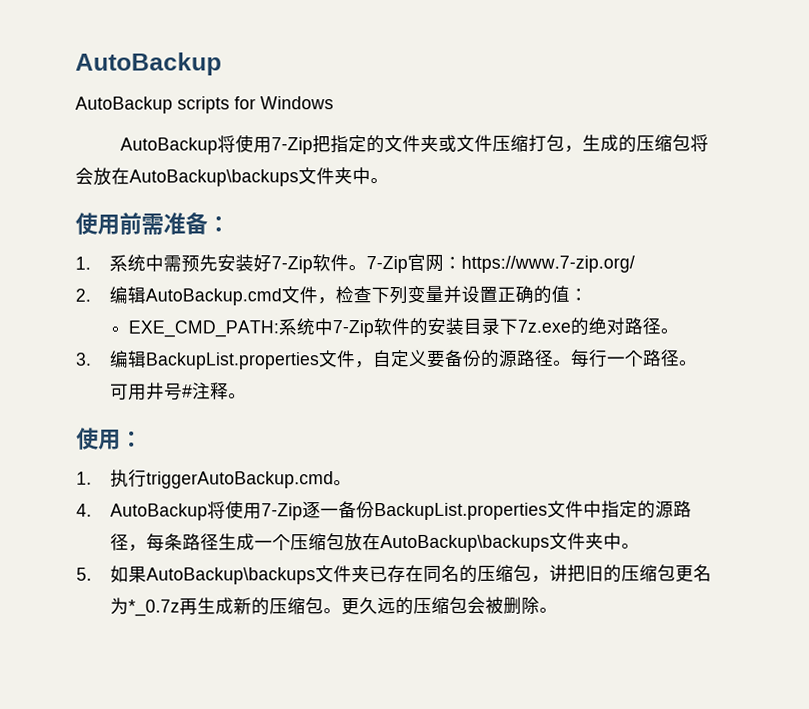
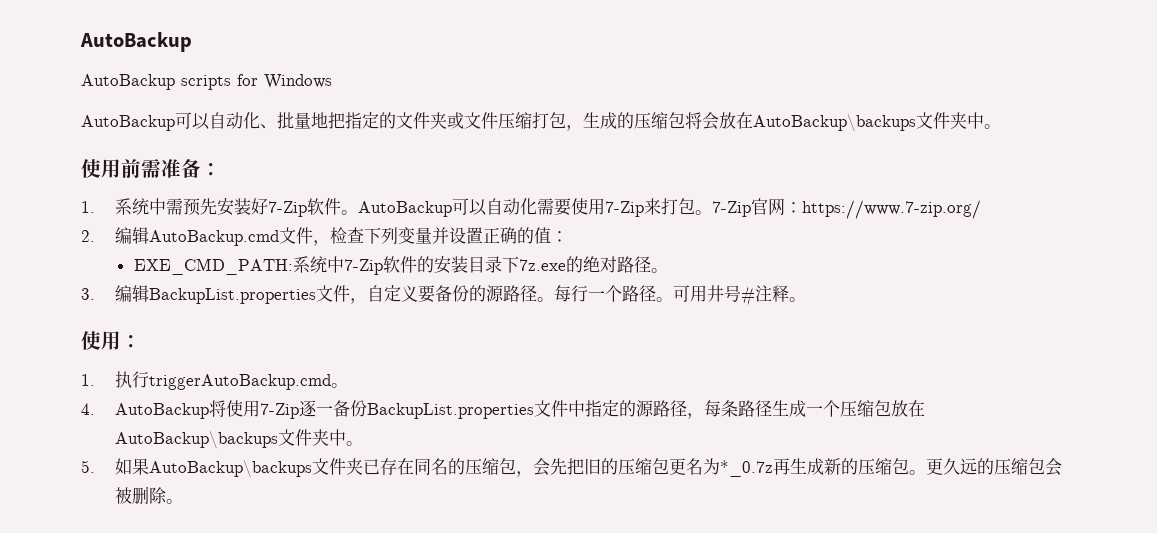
- AutoBackup将使用7-Zip把指定的文件夹或文件压缩打包，生成的压缩包将会放在AutoBackup\backups文件夹中。
+ AutoBackup可以自动化、批量地把指定的文件夹或文件压缩打包，生成的压缩包将会放在AutoBackup\backups文件夹中。
+ AutoBackup可以自动化需要使用7-Zip来打包。
- 5.如果AutoBackup\backups文件夹已存在同名的压缩包，讲把旧的压缩包更名为*_0.7z再生成新的压缩包。
+ 5.如果AutoBackup\backups文件夹已存在同名的压缩包，会先把旧的压缩包更名为*_0.7z再生成新的压缩包。

